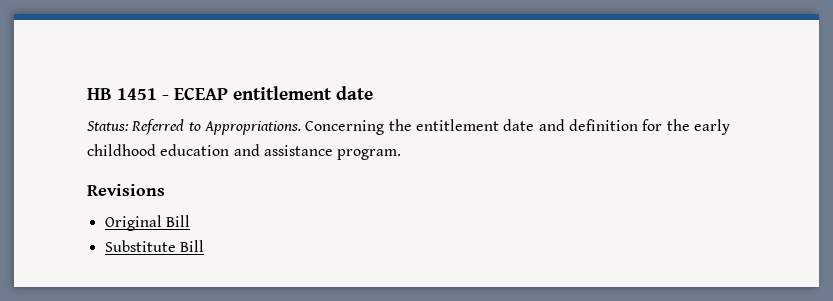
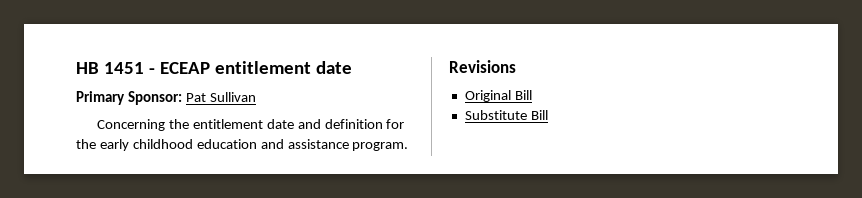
- Status: Referred to Appropriations. Concerning the entitlement date and definition for the early childhood education and assistance program.
+ Primary Sponsor: Pat Sullivan
+ Concerning the entitlement date and definition for the early childhood education and assistance program.

